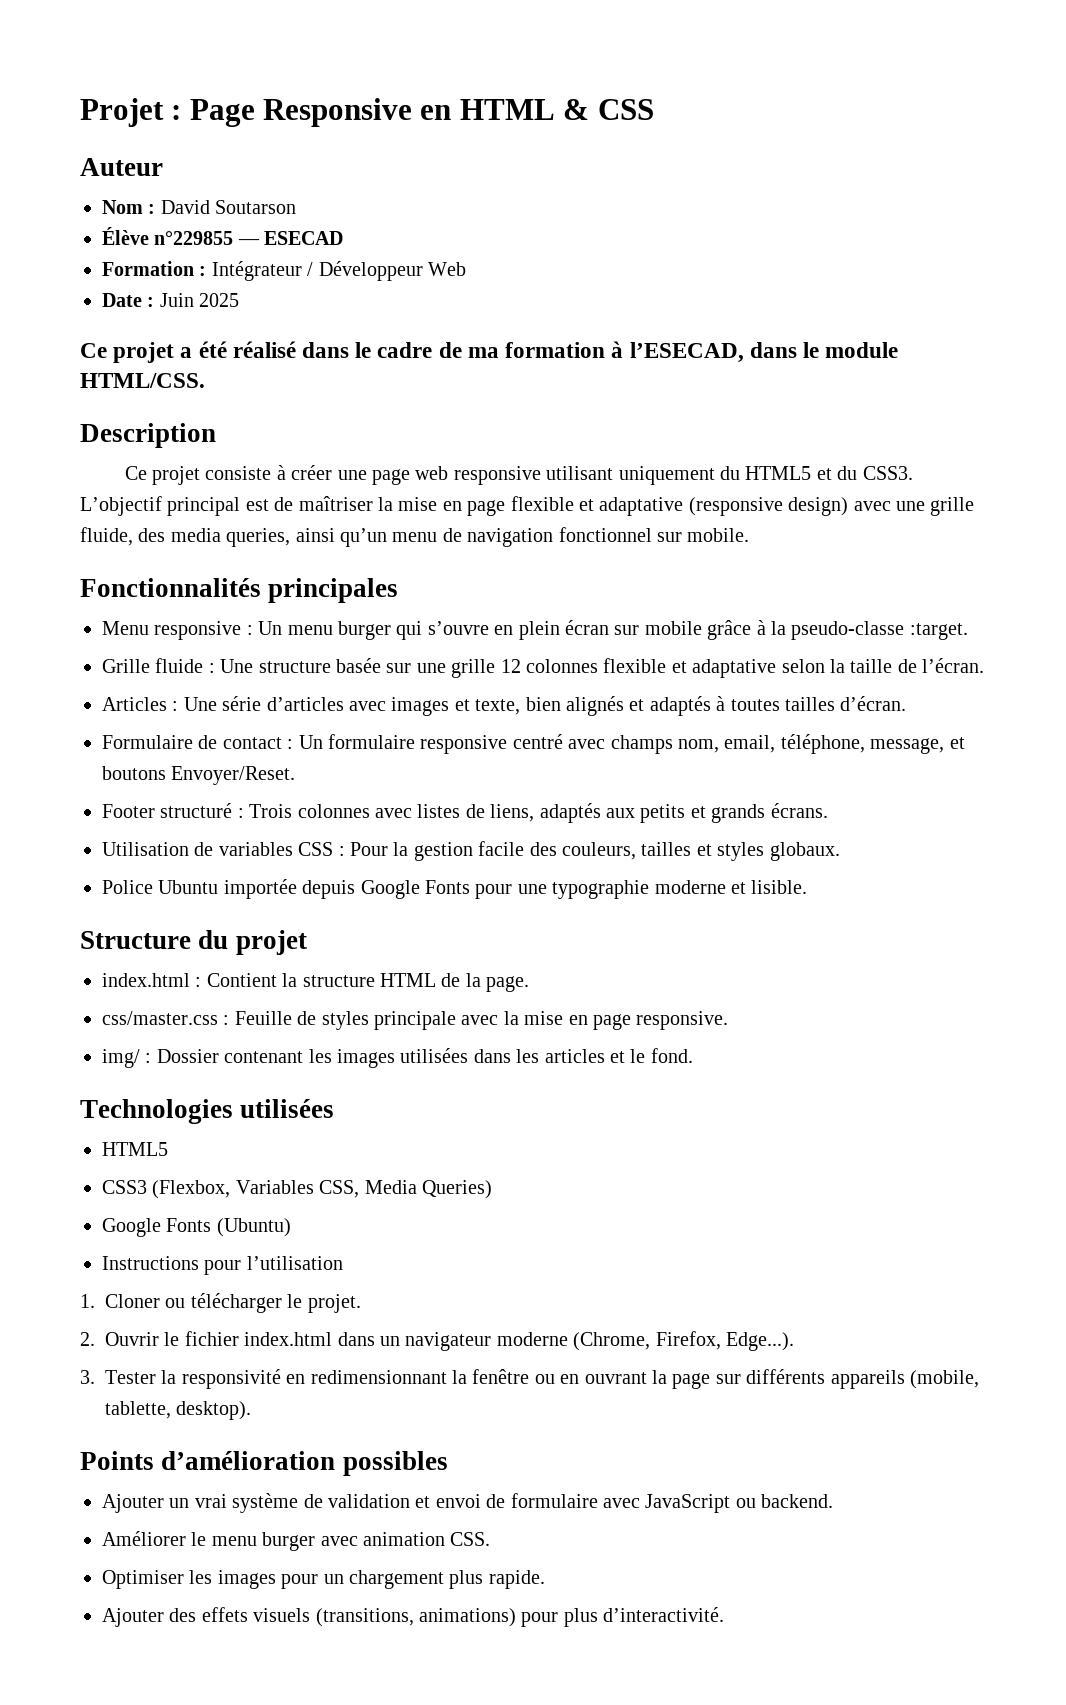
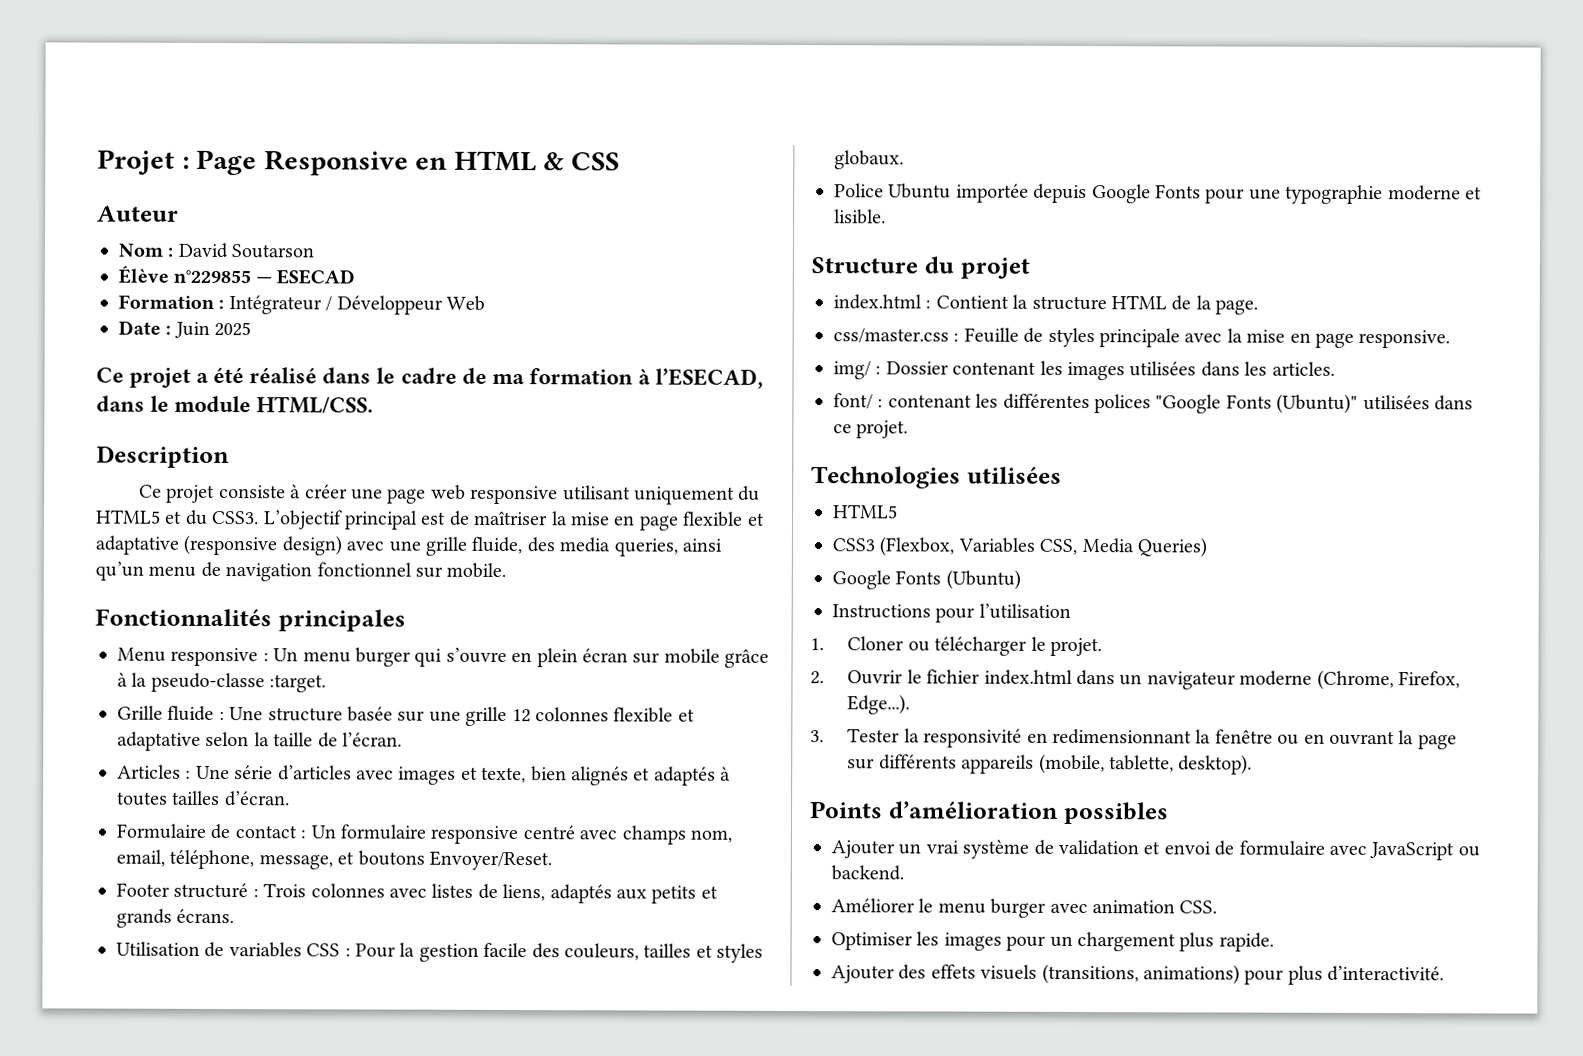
- img/ : Dossier contenant les images utilisées dans les articles et le fond.
+ img/ : Dossier contenant les images utilisées dans les articles.
+ font/ : contenant les différentes polices "Google Fonts (Ubuntu)" utilisées dans ce projet.

